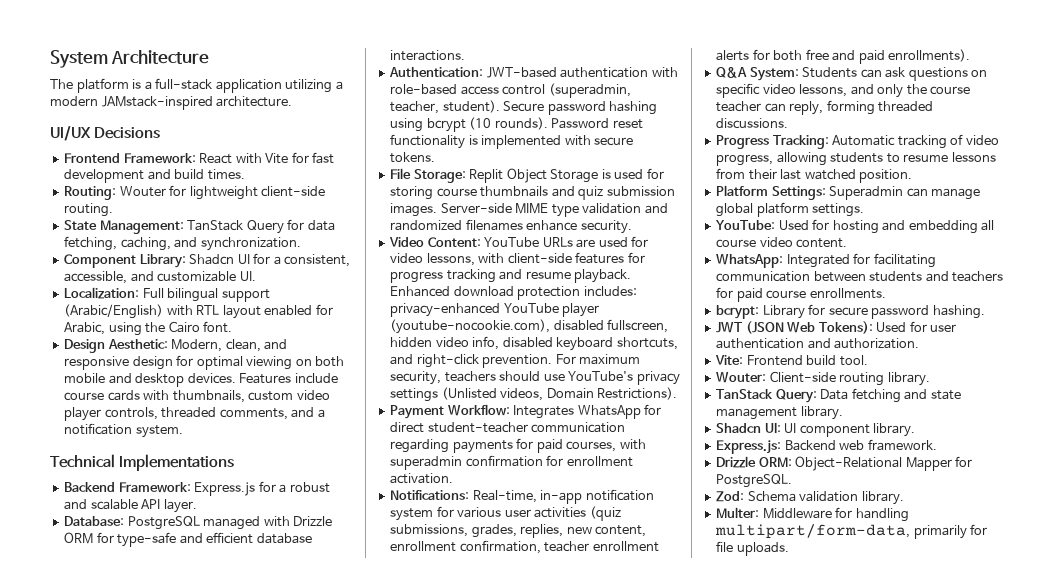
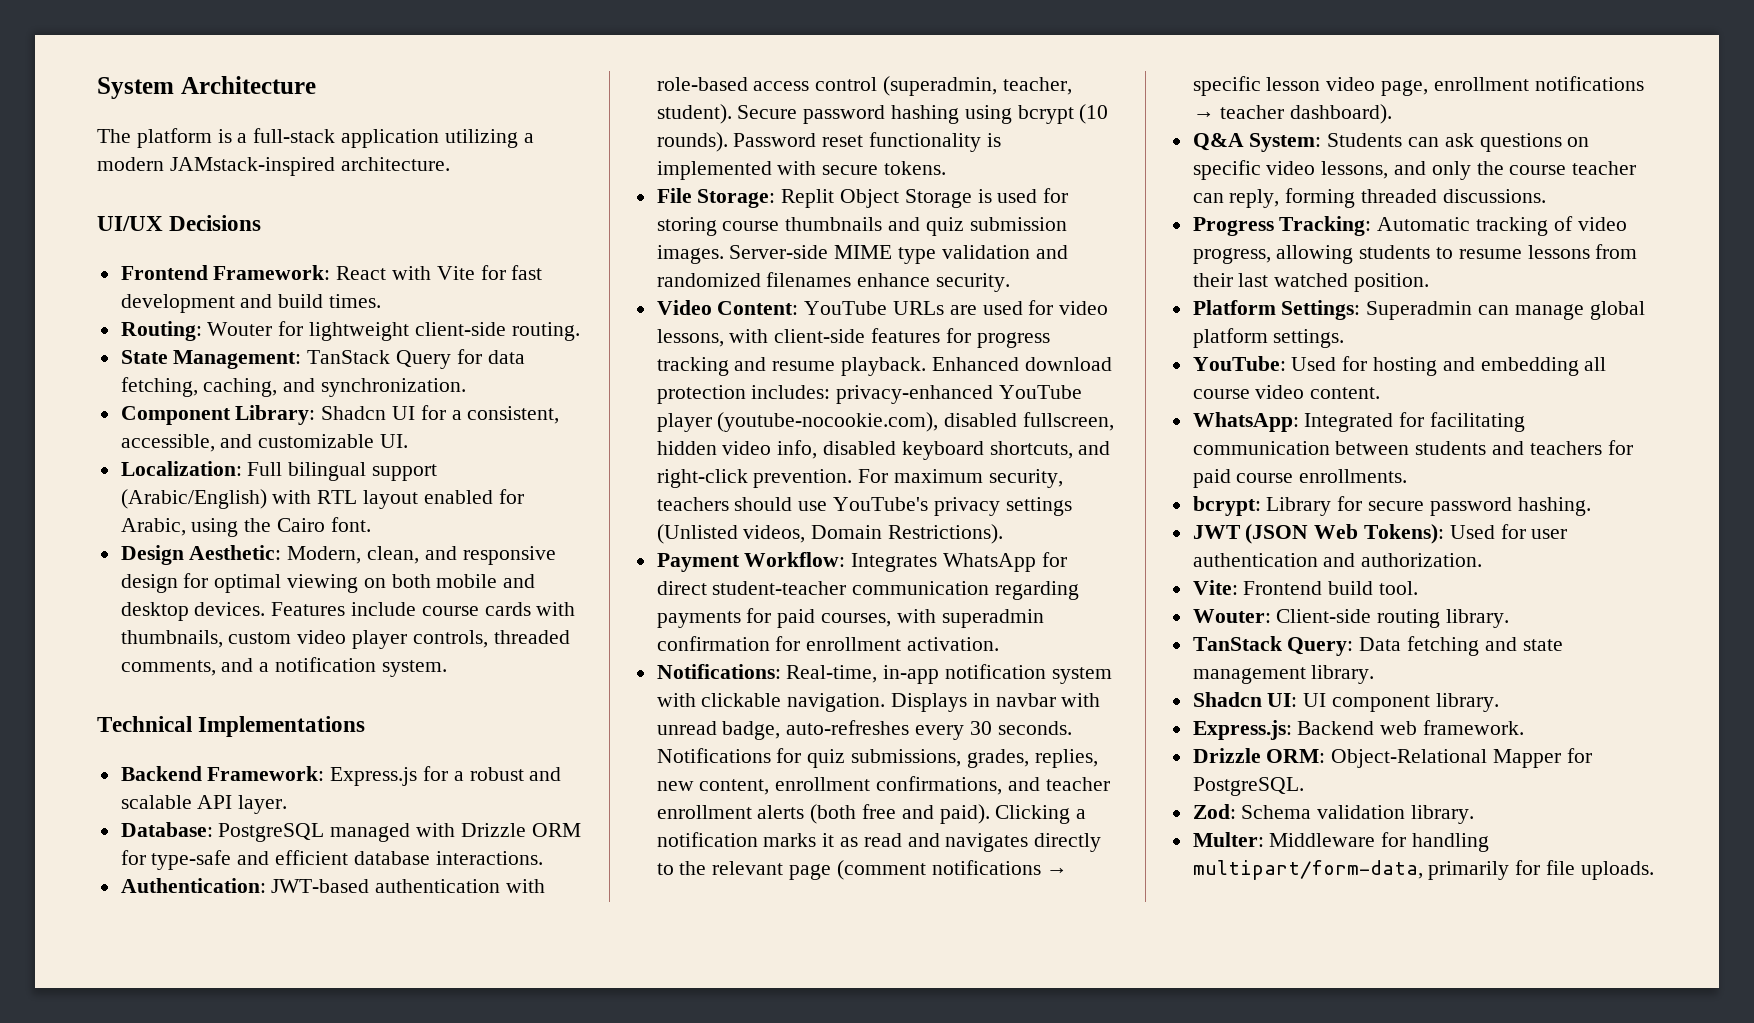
- Notifications: Real-time, in-app notification system for various user activities (quiz submissions, grades, replies, new content, enrollment confirmation, teacher enrollment alerts for both free and paid enrollments).
+ Notifications: Real-time, in-app notification system with clickable navigation. Displays in navbar with unread badge, auto-refreshes every 30 seconds. Notifications for quiz submissions, grades, replies, new content, enrollment confirmations, and teacher enrollment alerts (both free and paid). Clicking a notification marks it as read and navigates directly to the relevant page (comment notifications → specific lesson video page, enrollment notifications → teacher dashboard).

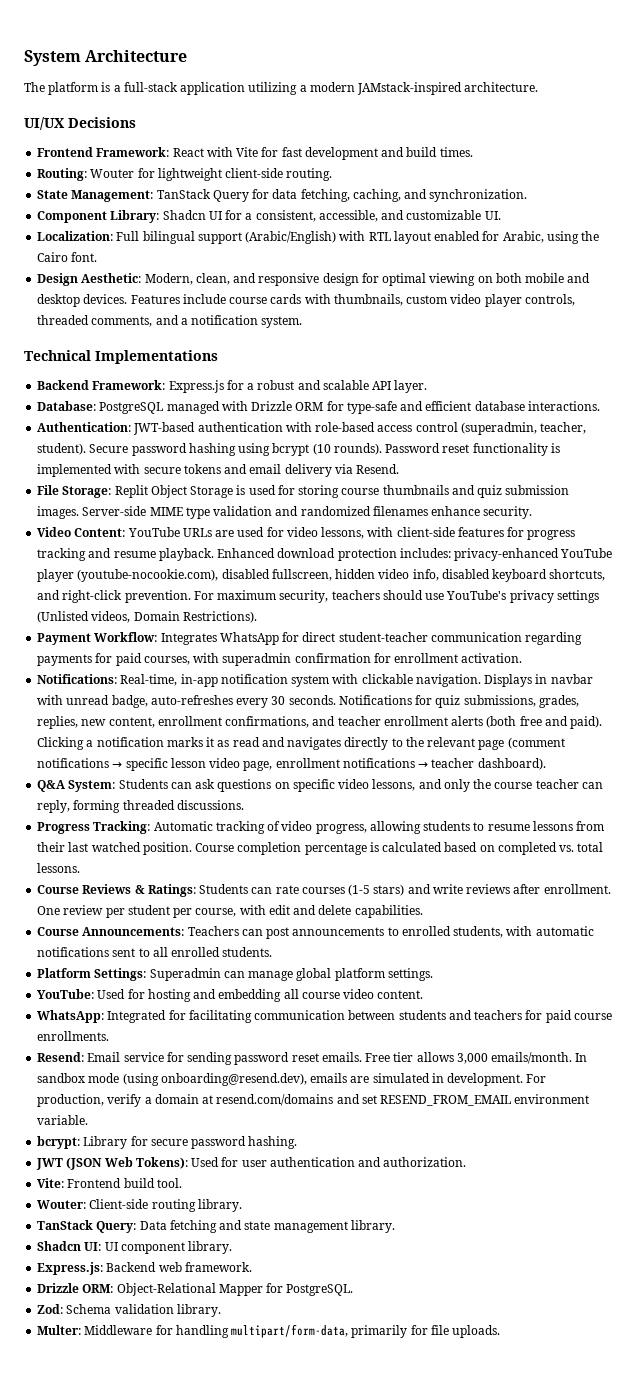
- Password reset functionality is implemented with secure tokens.
+ Password reset functionality is implemented with secure tokens and email delivery via Resend.
+ Course completion percentage is calculated based on completed vs. total lessons.
+ Course Reviews & Ratings: Students can rate courses (1-5 stars) and write reviews after enrollment. One review per student per course, with edit and delete capabilities.
+ Course Announcements: Teachers can post announcements to enrolled students, with automatic notifications sent to all enrolled students.
+ Resend: Email service for sending password reset emails. Free tier allows 3,000 emails/month. In sandbox mode (using onboarding@resend.dev), emails are simulated in development. For production, verify a domain at resend.com/domains and set RESEND_FROM_EMAIL environment variable.

